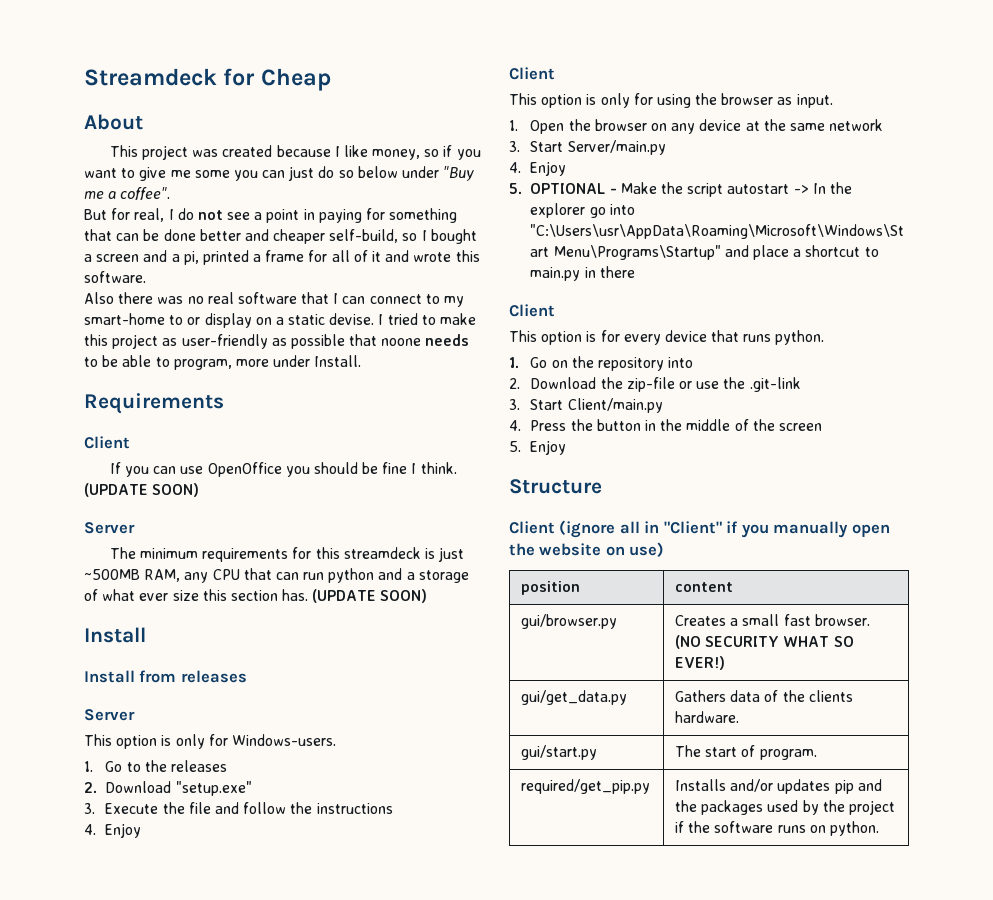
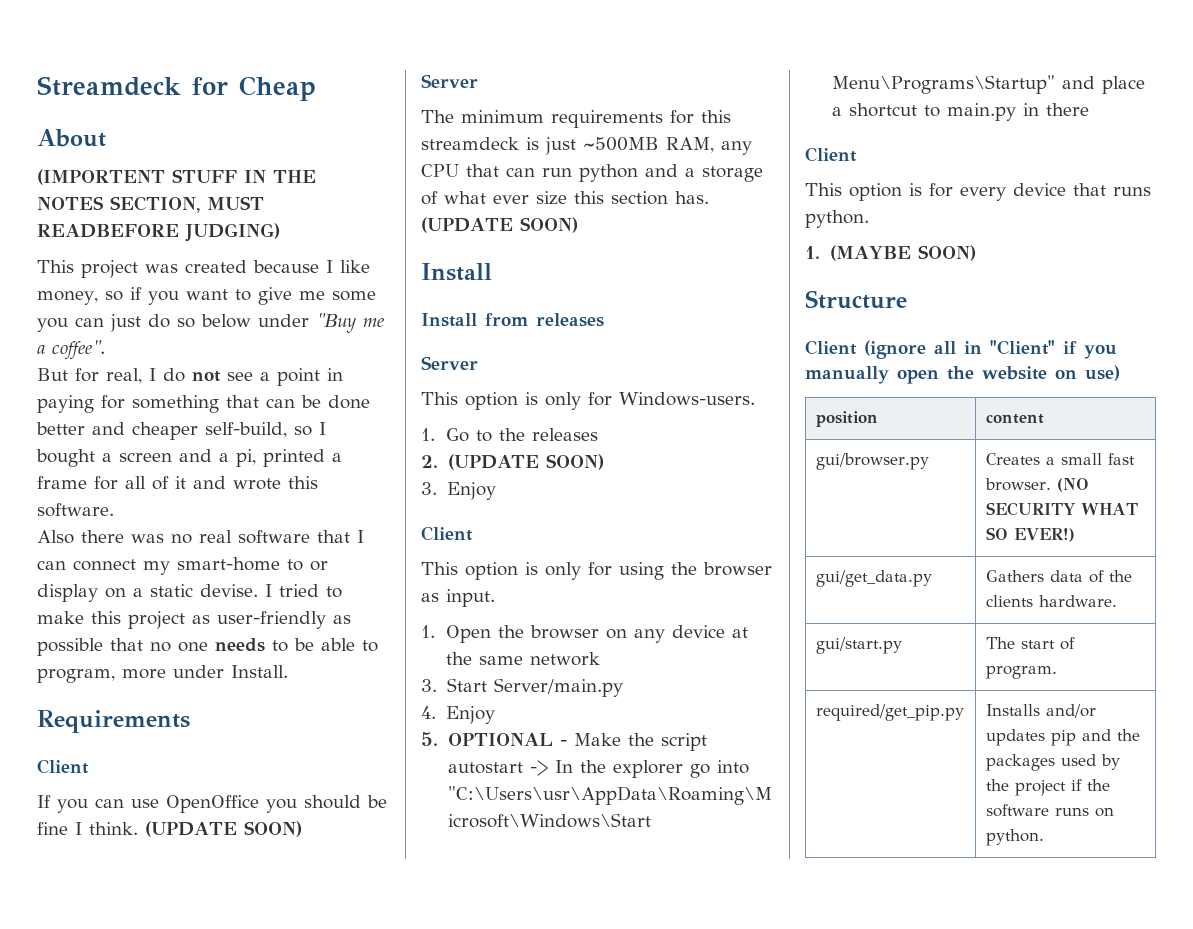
+ (IMPORTENT STUFF IN THE NOTES SECTION, MUST READBEFORE JUDGING)
- Also there was no real software that I can connect to my smart-home to or display on a static devise.
+ Also there was no real software that I can connect my smart-home to or display on a static devise.
- I tried to make this project as user-friendly as possible that noone needs to be able to program, more under Install.
+ I tried to make this project as user-friendly as possible that no one needs to be able to program, more under Install.
- 2. Download "setup.exe"
- 3. Execute the file and follow the instructions
- 4. Enjoy
+ 2. (UPDATE SOON)
+ 3. Enjoy
- 1. Go on the repository into
- 2. Download the zip-file or use the .git-link
- 3. Start Client/main.py
- 4. Press the button in the middle of the screen
- 5. Enjoy
+ 1. (MAYBE SOON)

